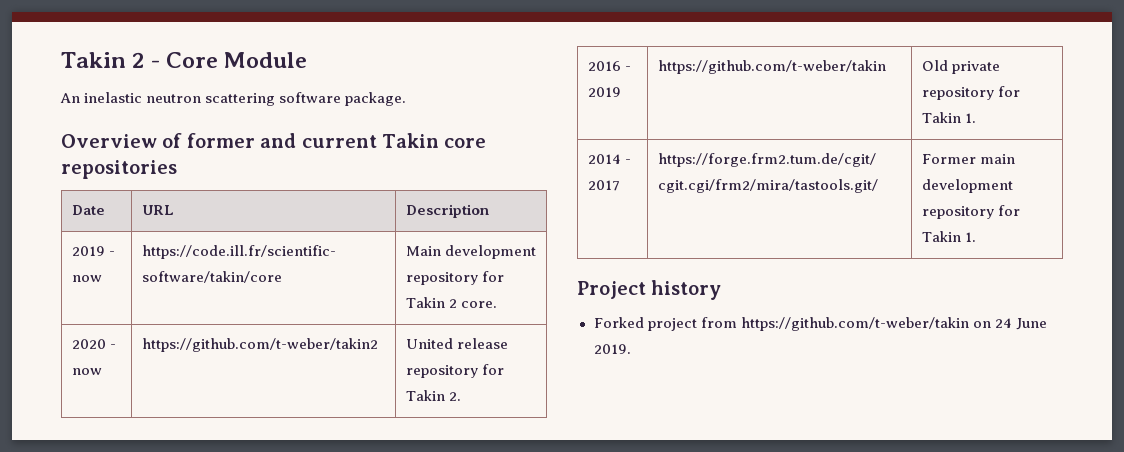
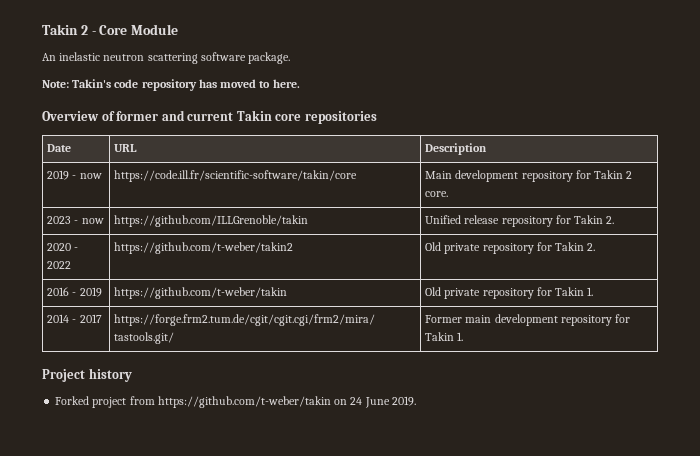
+ Note: Takin's code repository has moved to here.
- 2020 - now | https://github.com/t-weber/takin2 | United release repository for Takin 2.
+ 2023 - now | https://github.com/ILLGrenoble/takin | Unified release repository for Takin 2.
+ 2020 - 2022 | https://github.com/t-weber/takin2 | Old private repository for Takin 2.

